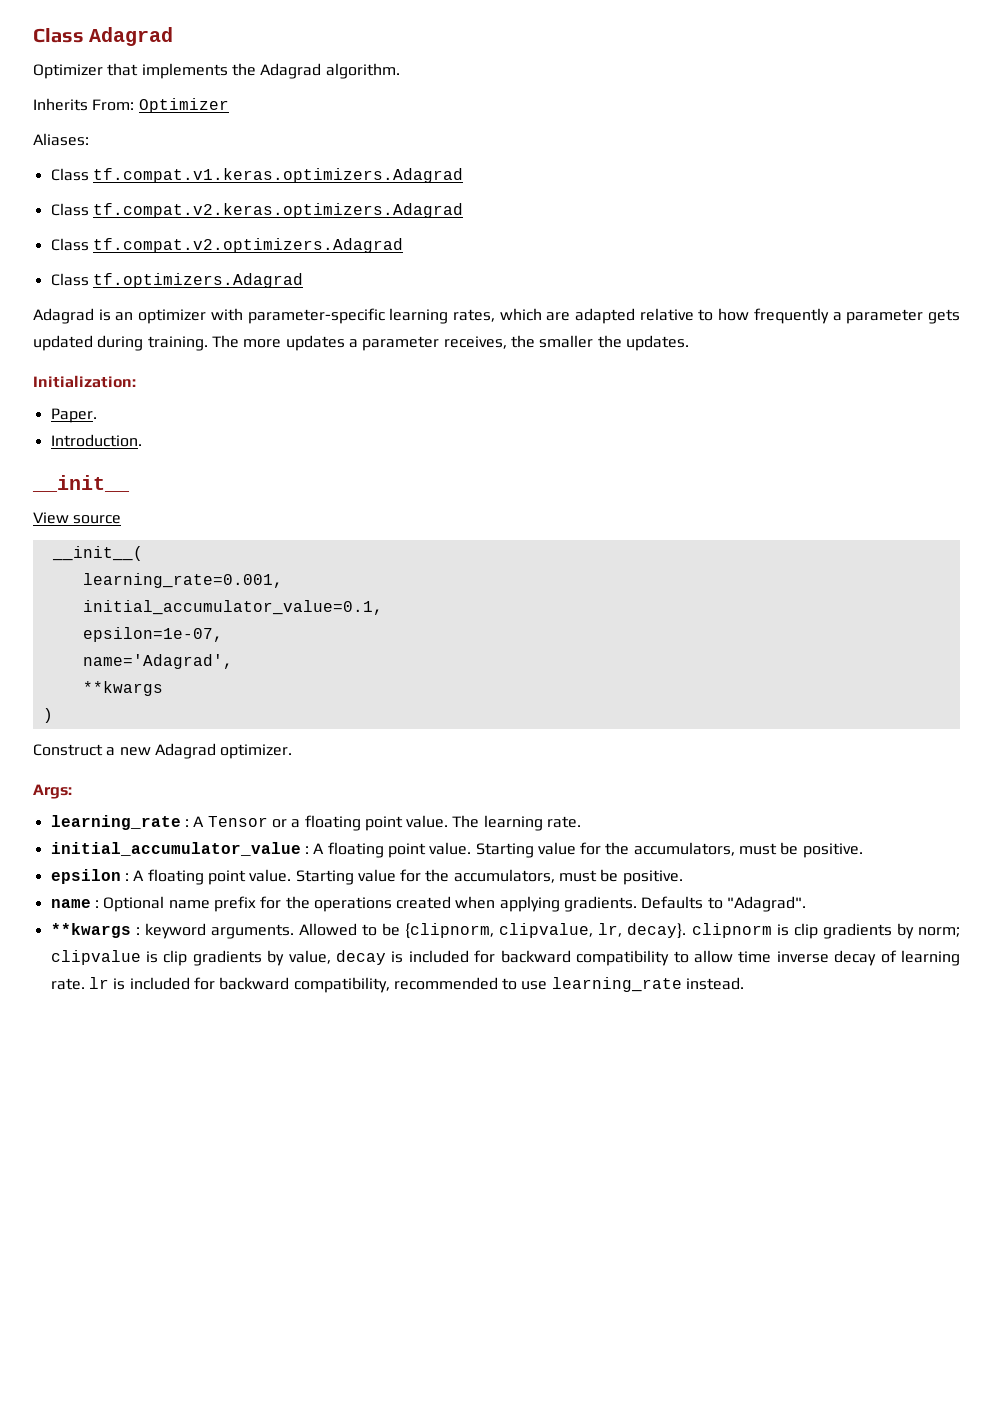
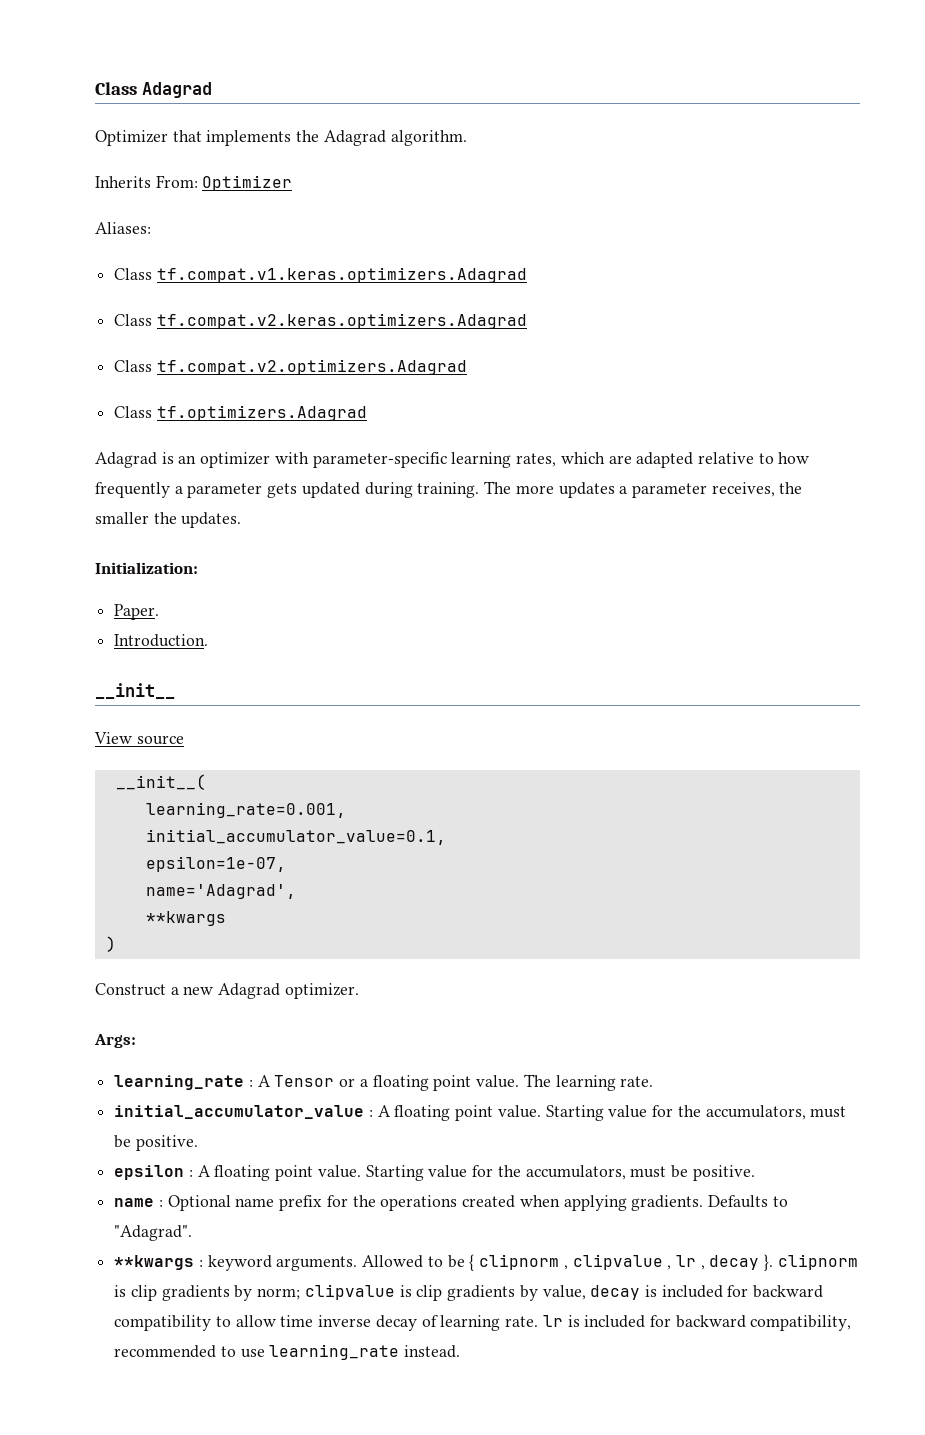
- Allowed to be {clipnorm, clipvalue, lr, decay}. clipnorm is clip gradients by norm; clipvalue is clip gradients by value, decay is included for backward compatibility to allow time inverse decay of learning rate. lr is included for backward compatibility, recommended to use learning_rate instead.
+ Allowed to be { clipnorm , clipvalue , lr , decay }. clipnorm is clip gradients by norm; clipvalue is clip gradients by value, decay is included for backward compatibility to allow time inverse decay of learning rate. lr is included for backward compatibility, recommended to use learning_rate instead.

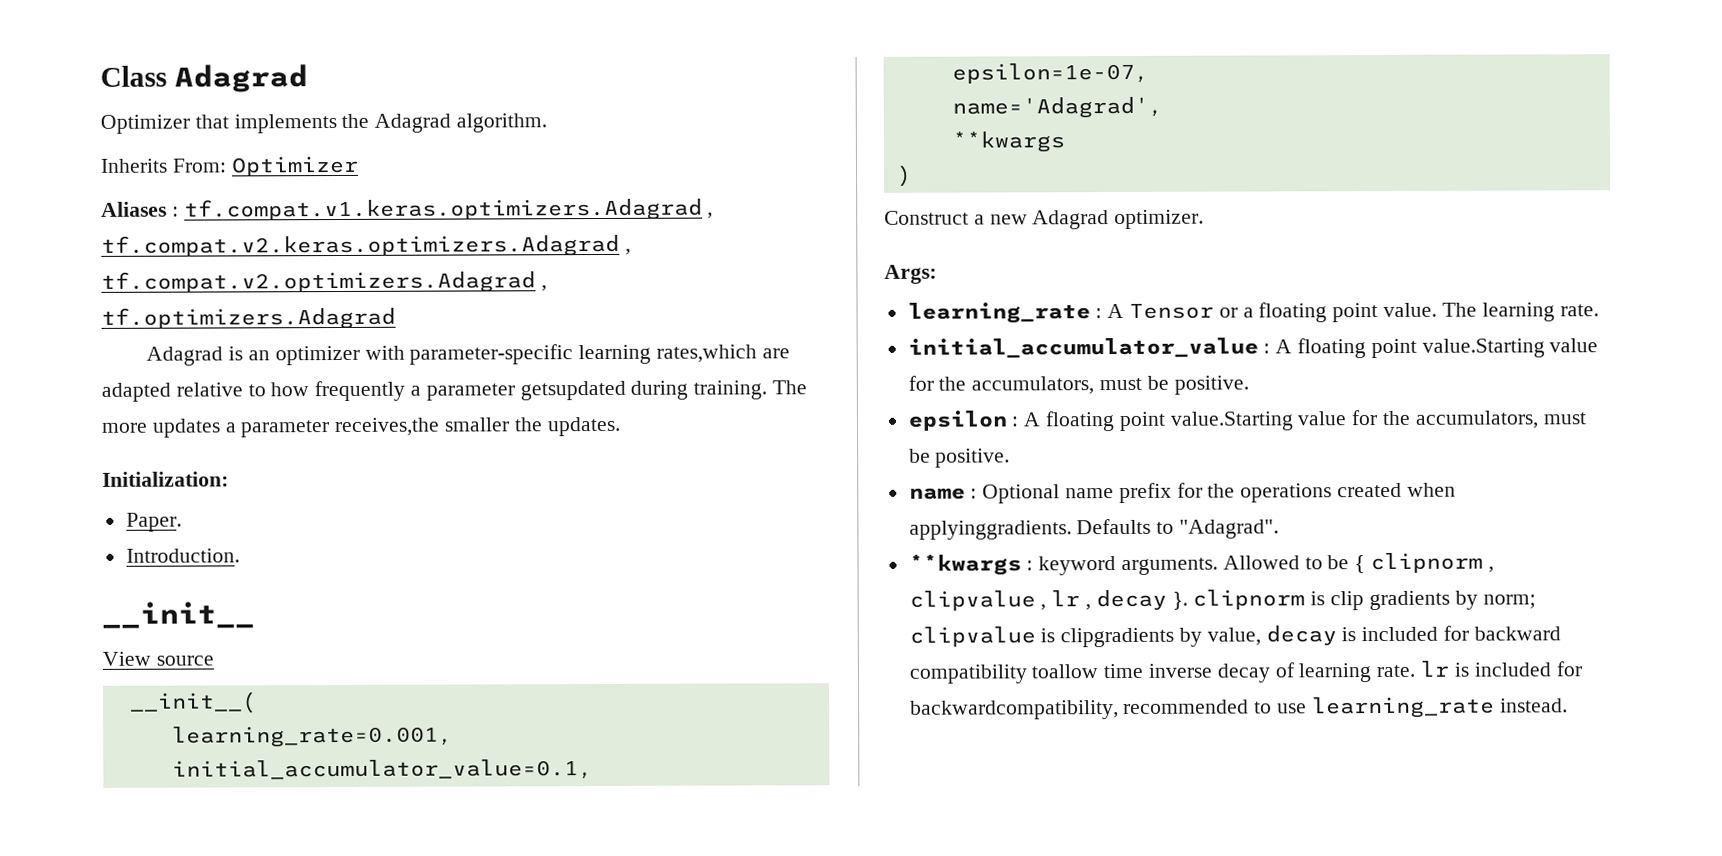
- Aliases:
- Class tf.compat.v1.keras.optimizers.Adagrad
- Class tf.compat.v2.keras.optimizers.Adagrad
- Class tf.compat.v2.optimizers.Adagrad
- Class tf.optimizers.Adagrad
+ Aliases : tf.compat.v1.keras.optimizers.Adagrad , tf.compat.v2.keras.optimizers.Adagrad , tf.compat.v2.optimizers.Adagrad , tf.optimizers.Adagrad
- Adagrad is an optimizer with parameter-specific learning rates, which are adapted relative to how frequently a parameter gets updated during training.
+ Adagrad is an optimizer with parameter-specific learning rates,which are adapted relative to how frequently a parameter getsupdated during training.
- The more updates a parameter receives, the smaller the updates.
+ The more updates a parameter receives,the smaller the updates.
- initial_accumulator_value : A floating point value. Starting value for the accumulators, must be positive.
+ initial_accumulator_value : A floating point value.Starting value for the accumulators, must be positive.
- epsilon : A floating point value. Starting value for the accumulators, must be positive.
+ epsilon : A floating point value.Starting value for the accumulators, must be positive.
- name : Optional name prefix for the operations created when applying gradients.
+ name : Optional name prefix for the operations created when applyinggradients.
- Allowed to be { clipnorm , clipvalue , lr , decay }. clipnorm is clip gradients by norm; clipvalue is clip gradients by value, decay is included for backward compatibility to allow time inverse decay of learning rate. lr is included for backward compatibility, recommended to use learning_rate instead.
+ Allowed to be { clipnorm , clipvalue , lr , decay }. clipnorm is clip gradients by norm; clipvalue is clipgradients by value, decay is included for backward compatibility toallow time inverse decay of learning rate. lr is included for backwardcompatibility, recommended to use learning_rate instead.

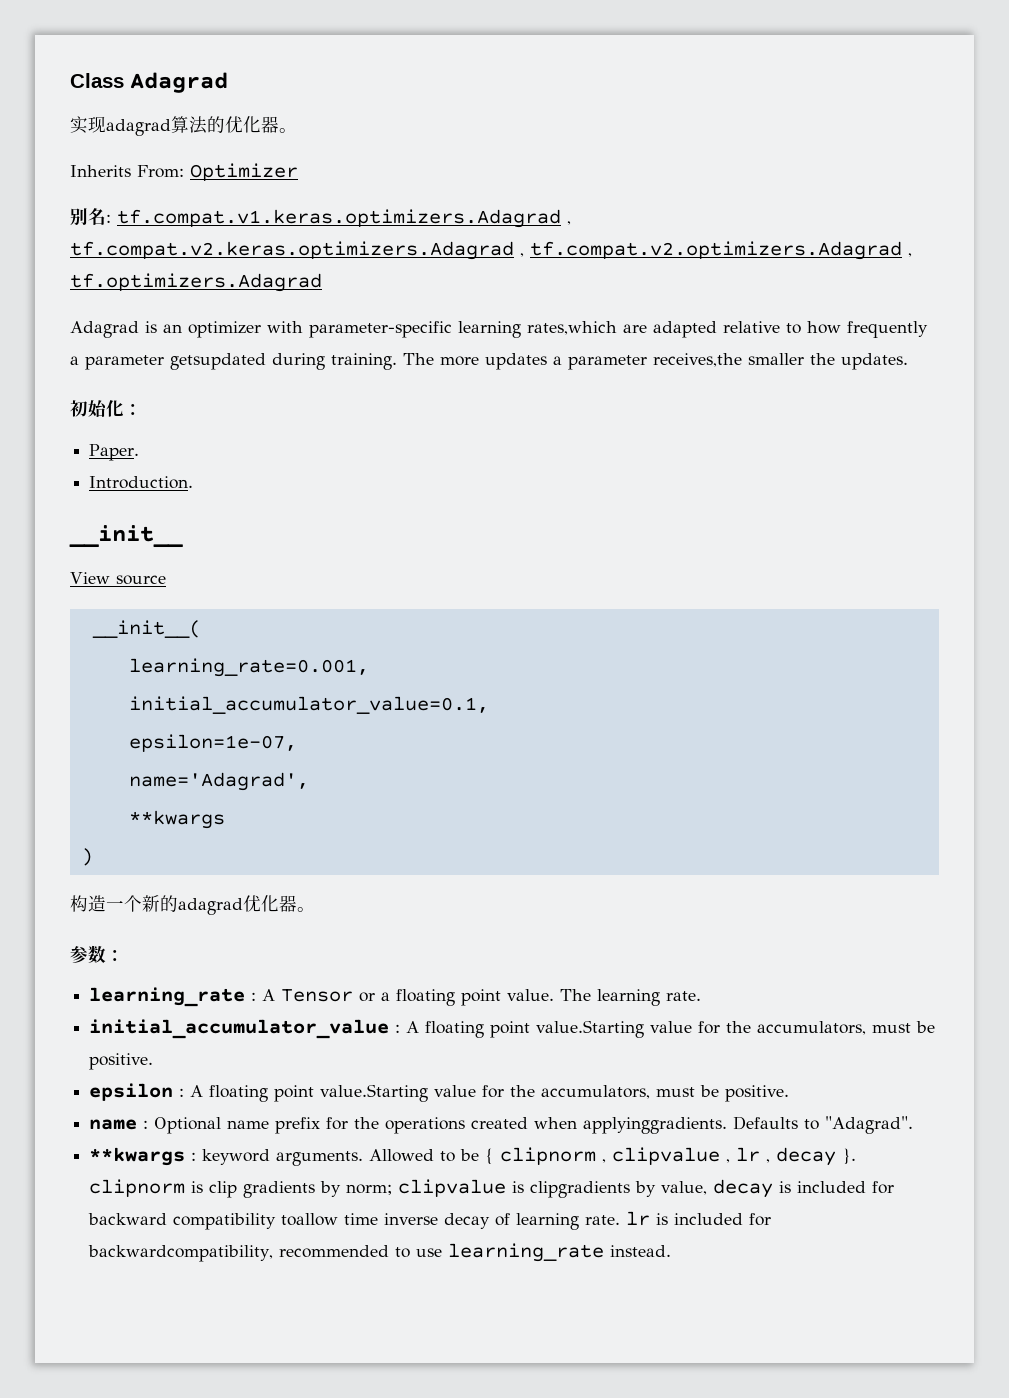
- Optimizer that implements the Adagrad algorithm.
+ 实现adagrad算法的优化器。
- Aliases : tf.compat.v1.keras.optimizers.Adagrad , tf.compat.v2.keras.optimizers.Adagrad , tf.compat.v2.optimizers.Adagrad , tf.optimizers.Adagrad
+ 别名: tf.compat.v1.keras.optimizers.Adagrad , tf.compat.v2.keras.optimizers.Adagrad , tf.compat.v2.optimizers.Adagrad , tf.optimizers.Adagrad
- Initialization:
+ 初始化：
- Construct a new Adagrad optimizer.
- Args:
+ 构造一个新的adagrad优化器。
+ 参数：

